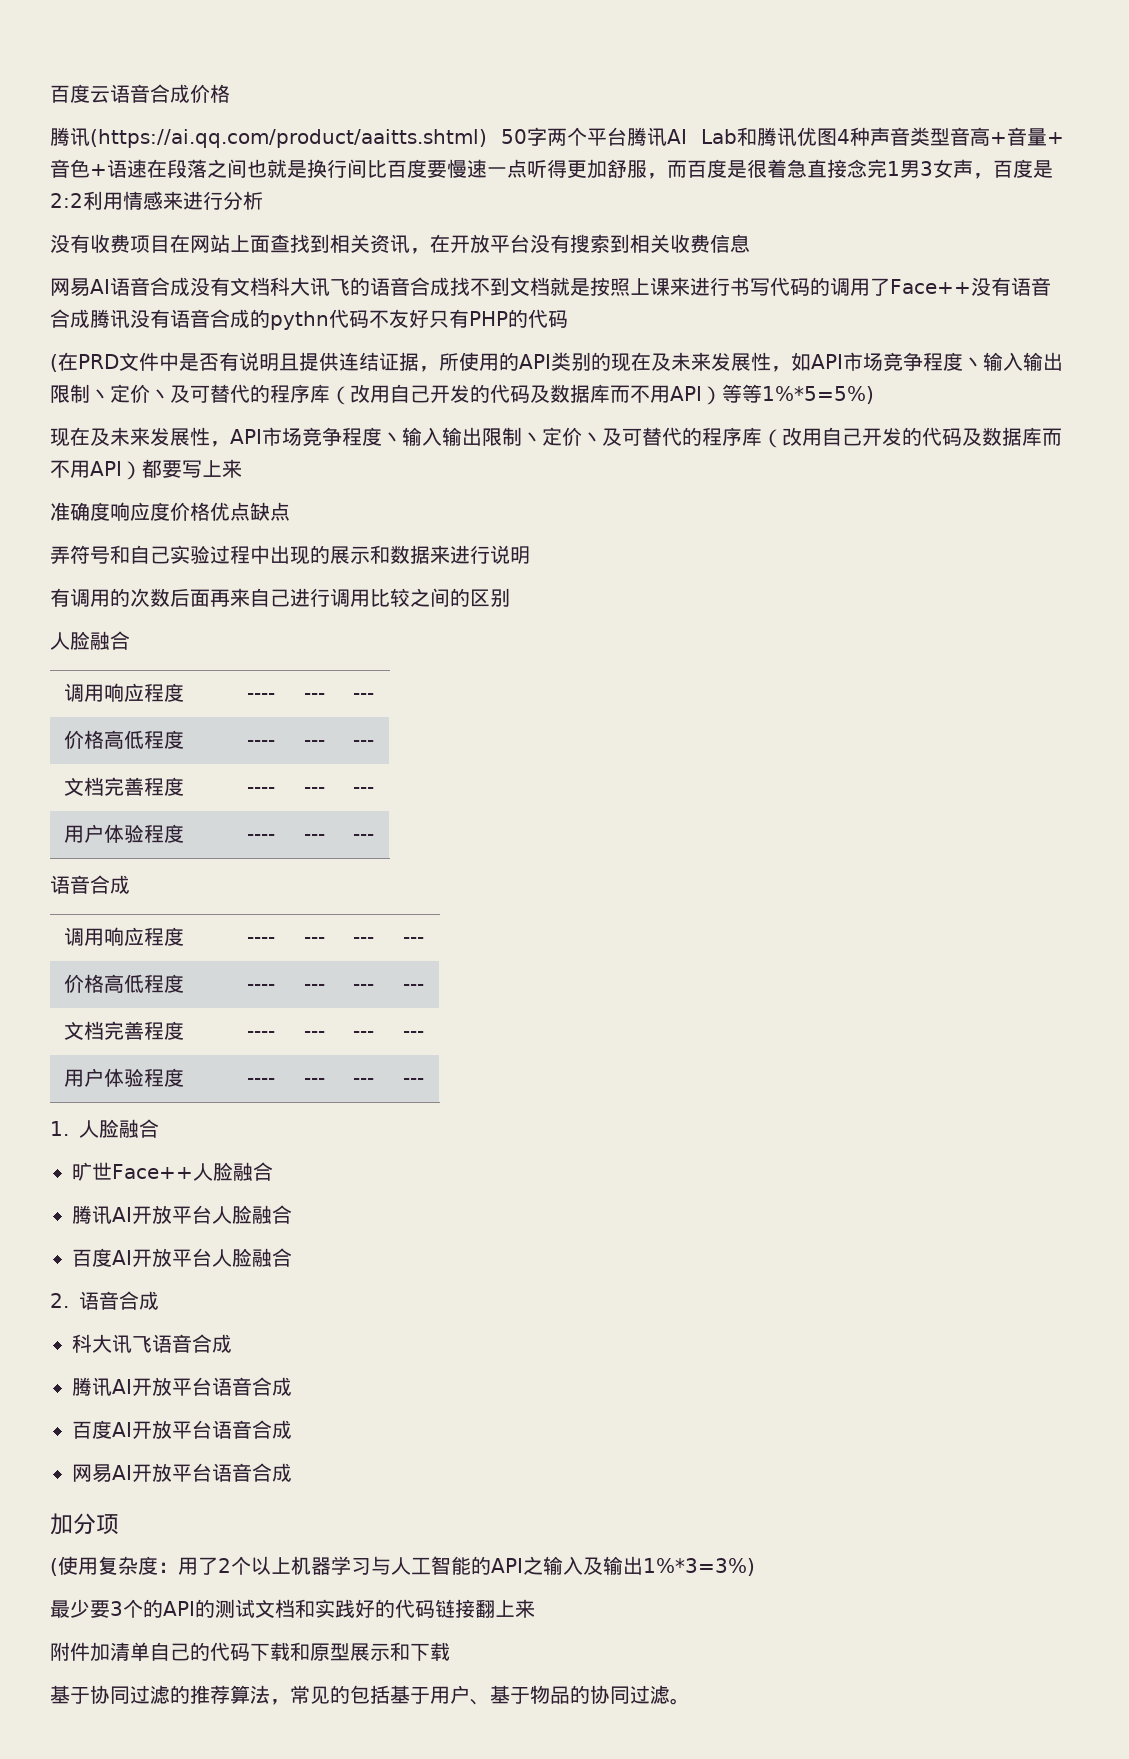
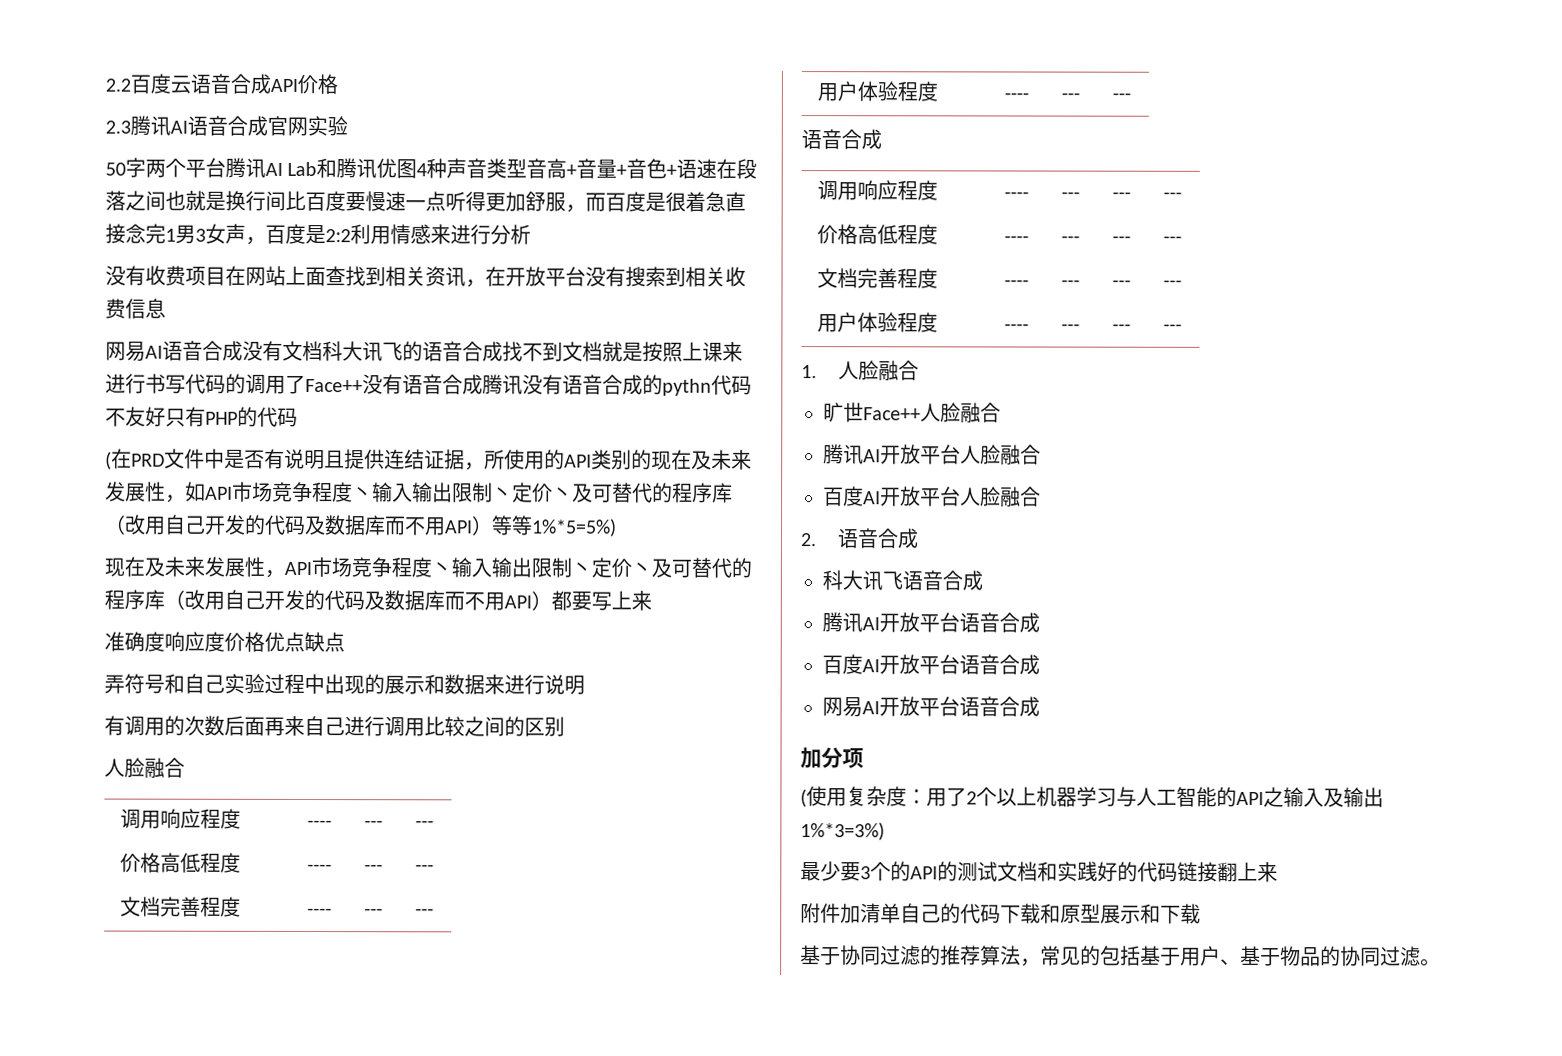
- 百度云语音合成价格
+ 2.2百度云语音合成API价格
- 腾讯(https://ai.qq.com/product/aaitts.shtml) 50字两个平台腾讯AI Lab和腾讯优图4种声音类型音高+音量+音色+语速在段落之间也就是换行间比百度要慢速一点听得更加舒服，而百度是很着急直接念完1男3女声，百度是2:2利用情感来进行分析
+ 2.3腾讯AI语音合成官网实验
+ 50字两个平台腾讯AI Lab和腾讯优图4种声音类型音高+音量+音色+语速在段落之间也就是换行间比百度要慢速一点听得更加舒服，而百度是很着急直接念完1男3女声，百度是2:2利用情感来进行分析

